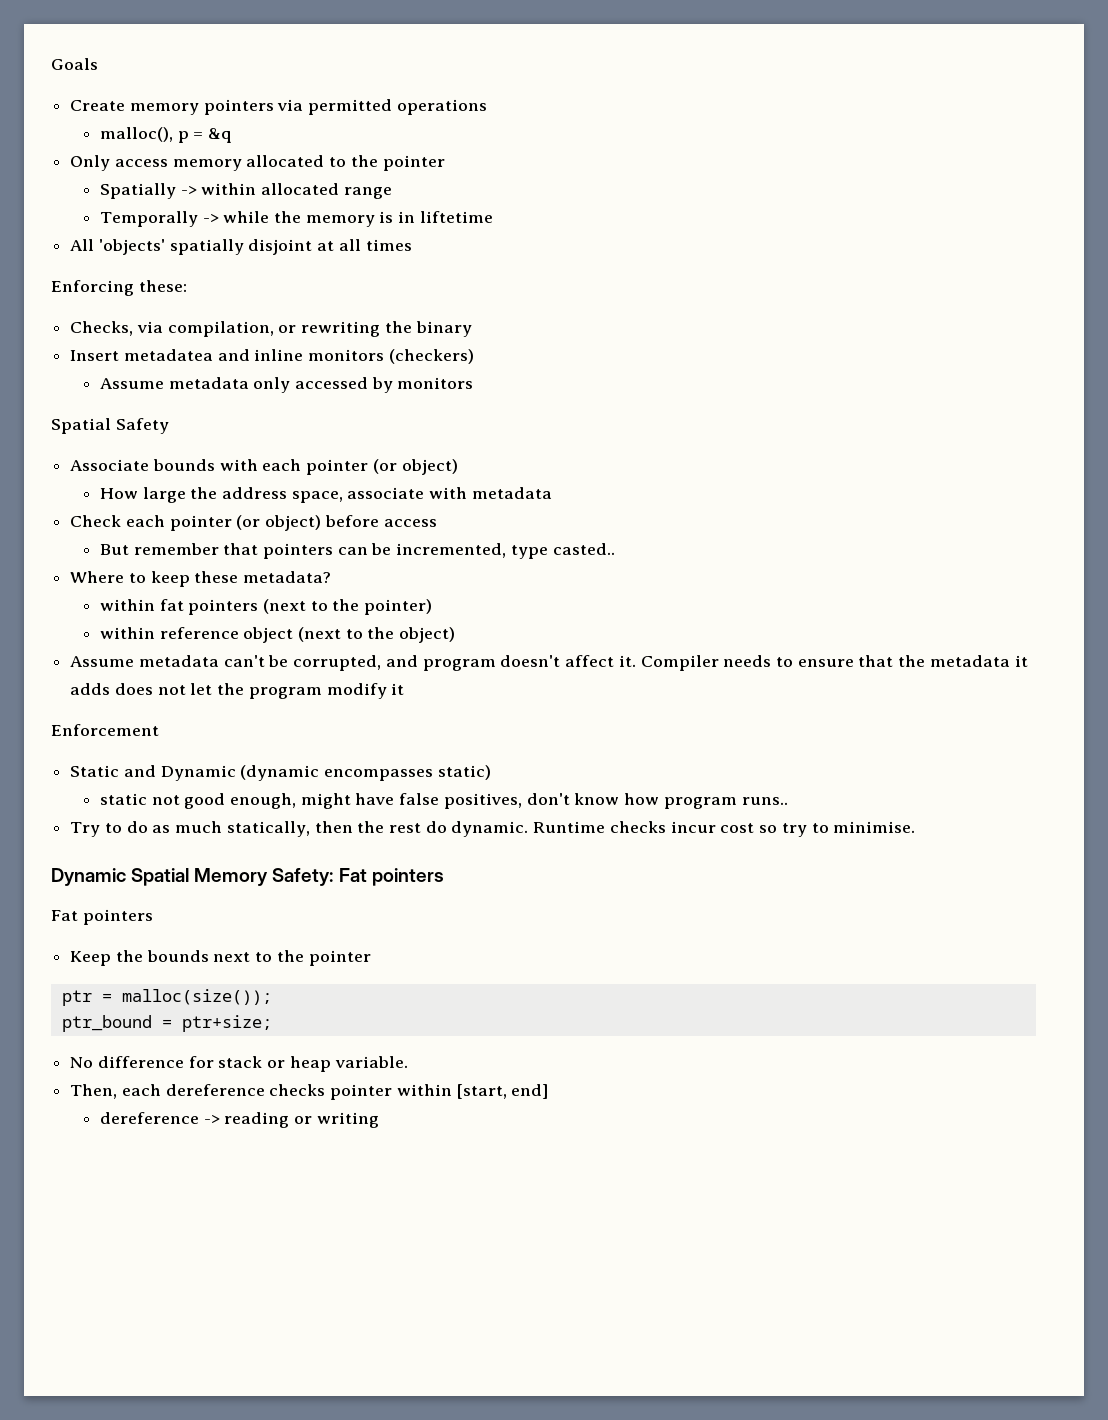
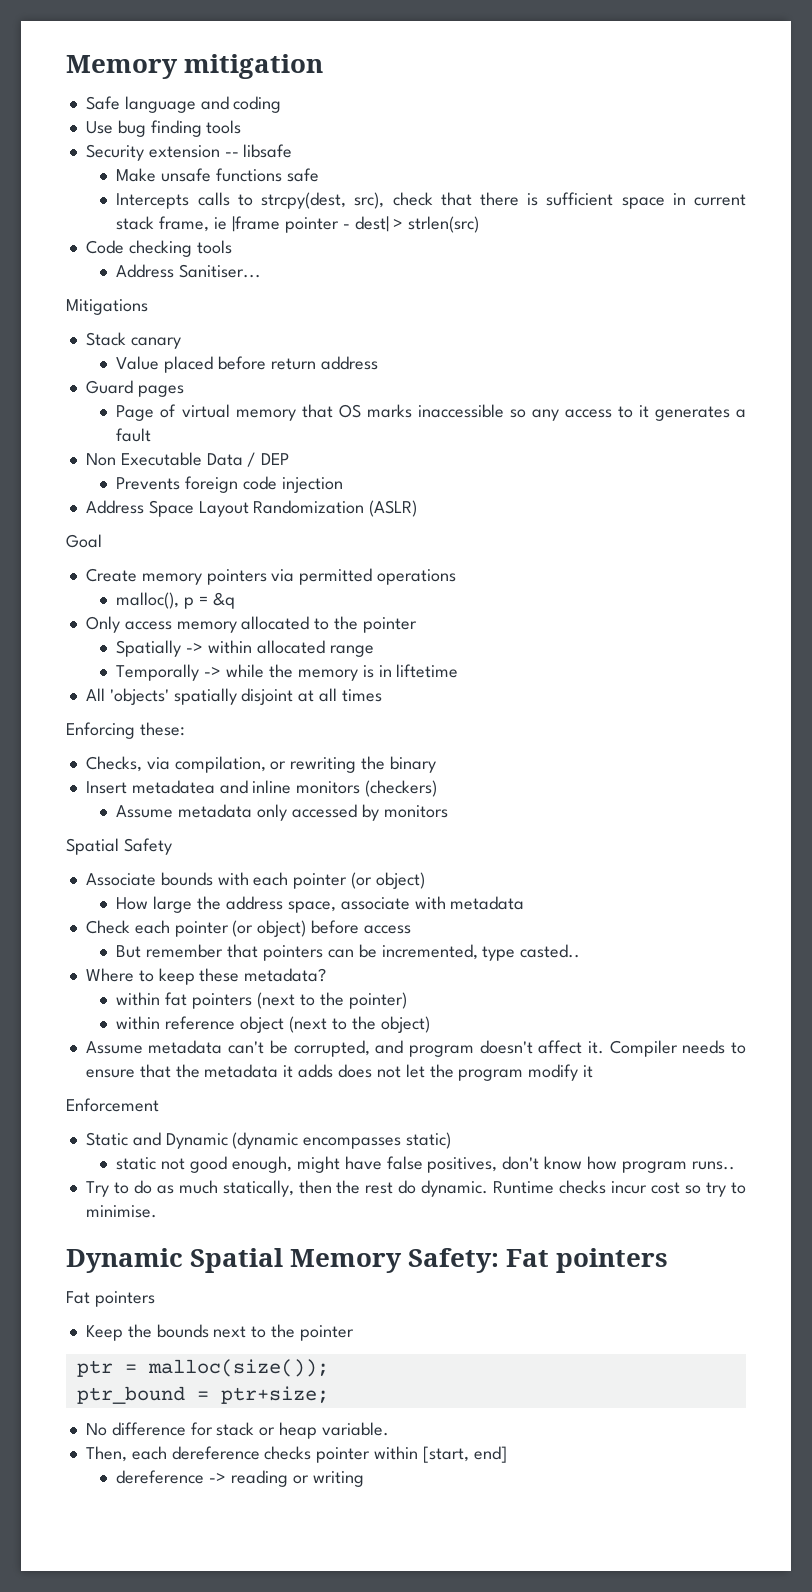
- Goals
+ Memory mitigation
+ Safe language and coding
+ Use bug finding tools
+ Security extension -- libsafe
+ Make unsafe functions safe
+ Intercepts calls to strcpy(dest, src), check that there is sufficient space in current stack frame, ie |frame pointer - dest| > strlen(src)
+ Code checking tools
+ Address Sanitiser...
+ Mitigations
+ Stack canary
+ Value placed before return address
+ Guard pages
+ Page of virtual memory that OS marks inaccessible so any access to it generates a fault
+ Non Executable Data / DEP
+ Prevents foreign code injection
+ Address Space Layout Randomization (ASLR)
+ Goal

